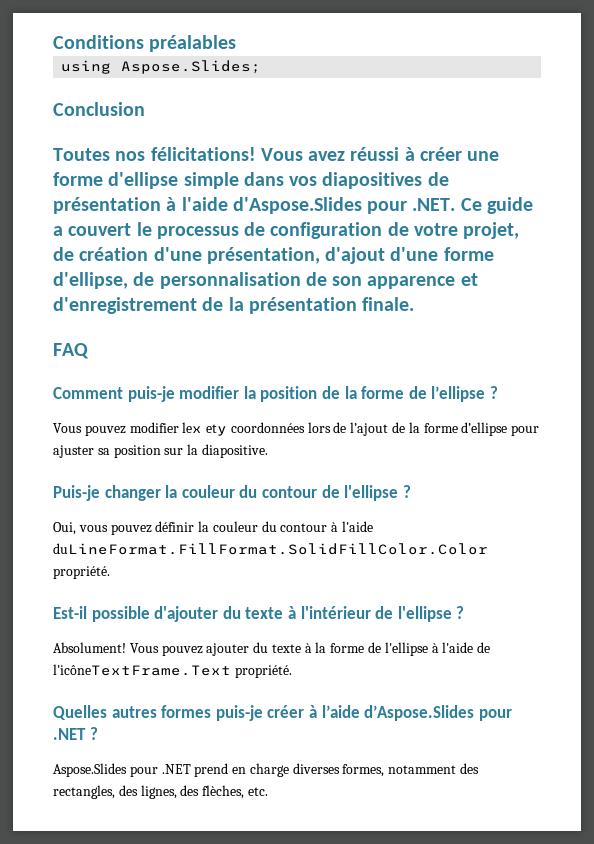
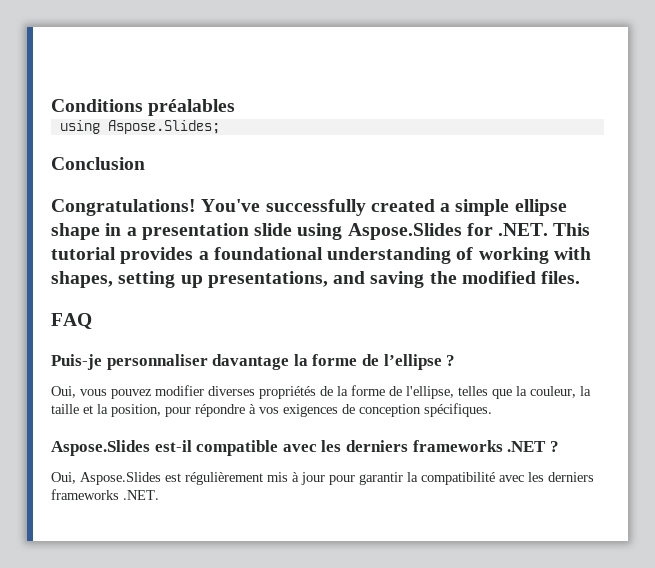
- Toutes nos félicitations! Vous avez réussi à créer une forme d'ellipse simple dans vos diapositives de présentation à l'aide d'Aspose.Slides pour .NET. Ce guide a couvert le processus de configuration de votre projet, de création d'une présentation, d'ajout d'une forme d'ellipse, de personnalisation de son apparence et d'enregistrement de la présentation finale.
+ Congratulations! You've successfully created a simple ellipse shape in a presentation slide using Aspose.Slides for .NET. This tutorial provides a foundational understanding of working with shapes, setting up presentations, and saving the modified files.
  FAQ
- Comment puis-je modifier la position de la forme de l’ellipse ?
+ Puis-je personnaliser davantage la forme de l’ellipse ?
- Vous pouvez modifier lex ety coordonnées lors de l’ajout de la forme d’ellipse pour ajuster sa position sur la diapositive.
- Puis-je changer la couleur du contour de l'ellipse ?
- Oui, vous pouvez définir la couleur du contour à l'aide duLineFormat.FillFormat.SolidFillColor.Color propriété.
- Est-il possible d'ajouter du texte à l'intérieur de l'ellipse ?
- Absolument! Vous pouvez ajouter du texte à la forme de l'ellipse à l'aide de l'icôneTextFrame.Text propriété.
- Quelles autres formes puis-je créer à l’aide d’Aspose.Slides pour .NET ?
- Aspose.Slides pour .NET prend en charge diverses formes, notamment des rectangles, des lignes, des flèches, etc.
+ Oui, vous pouvez modifier diverses propriétés de la forme de l'ellipse, telles que la couleur, la taille et la position, pour répondre à vos exigences de conception spécifiques.
+ Aspose.Slides est-il compatible avec les derniers frameworks .NET ?
+ Oui, Aspose.Slides est régulièrement mis à jour pour garantir la compatibilité avec les derniers frameworks .NET.

